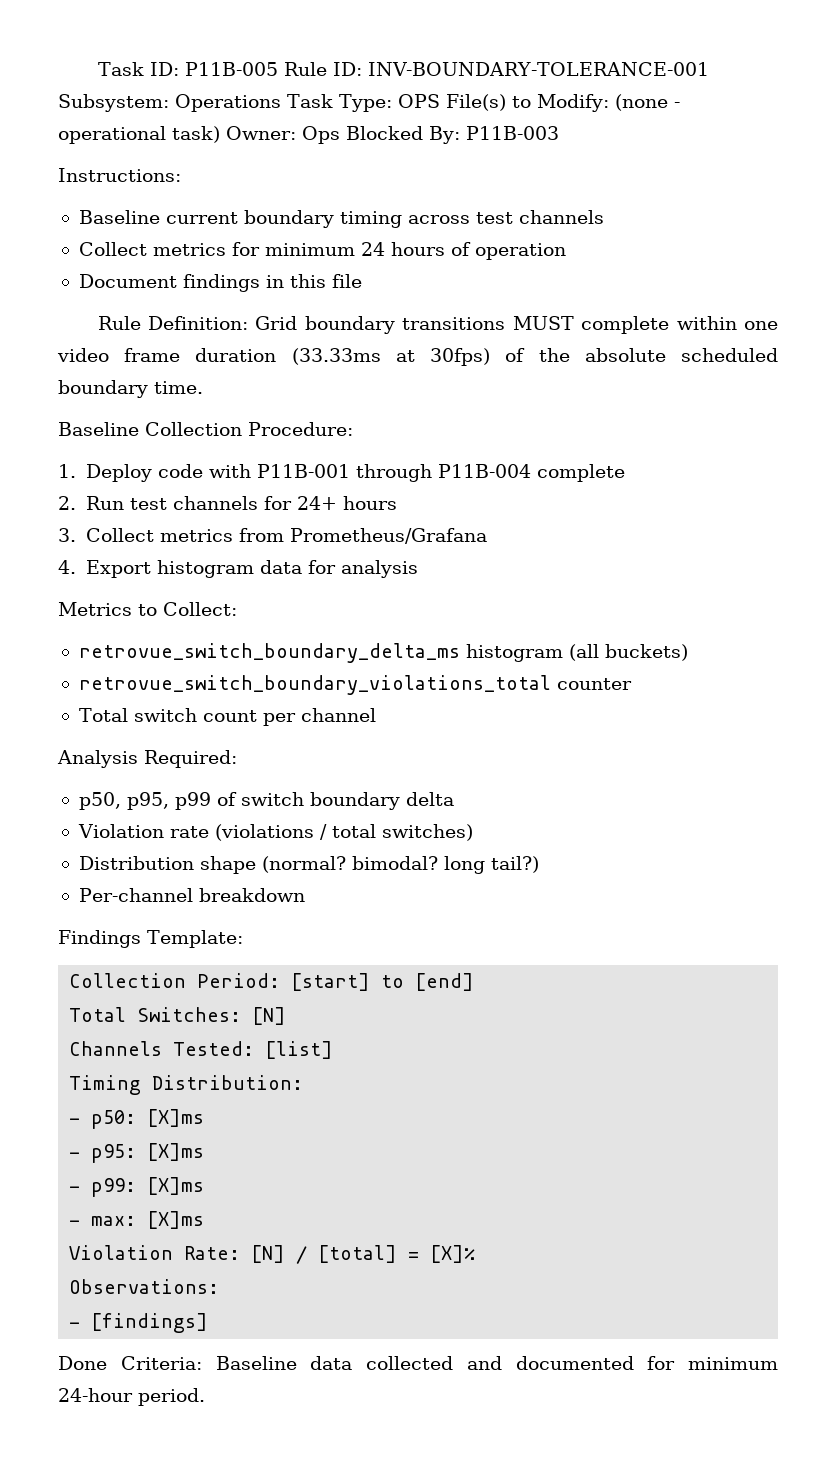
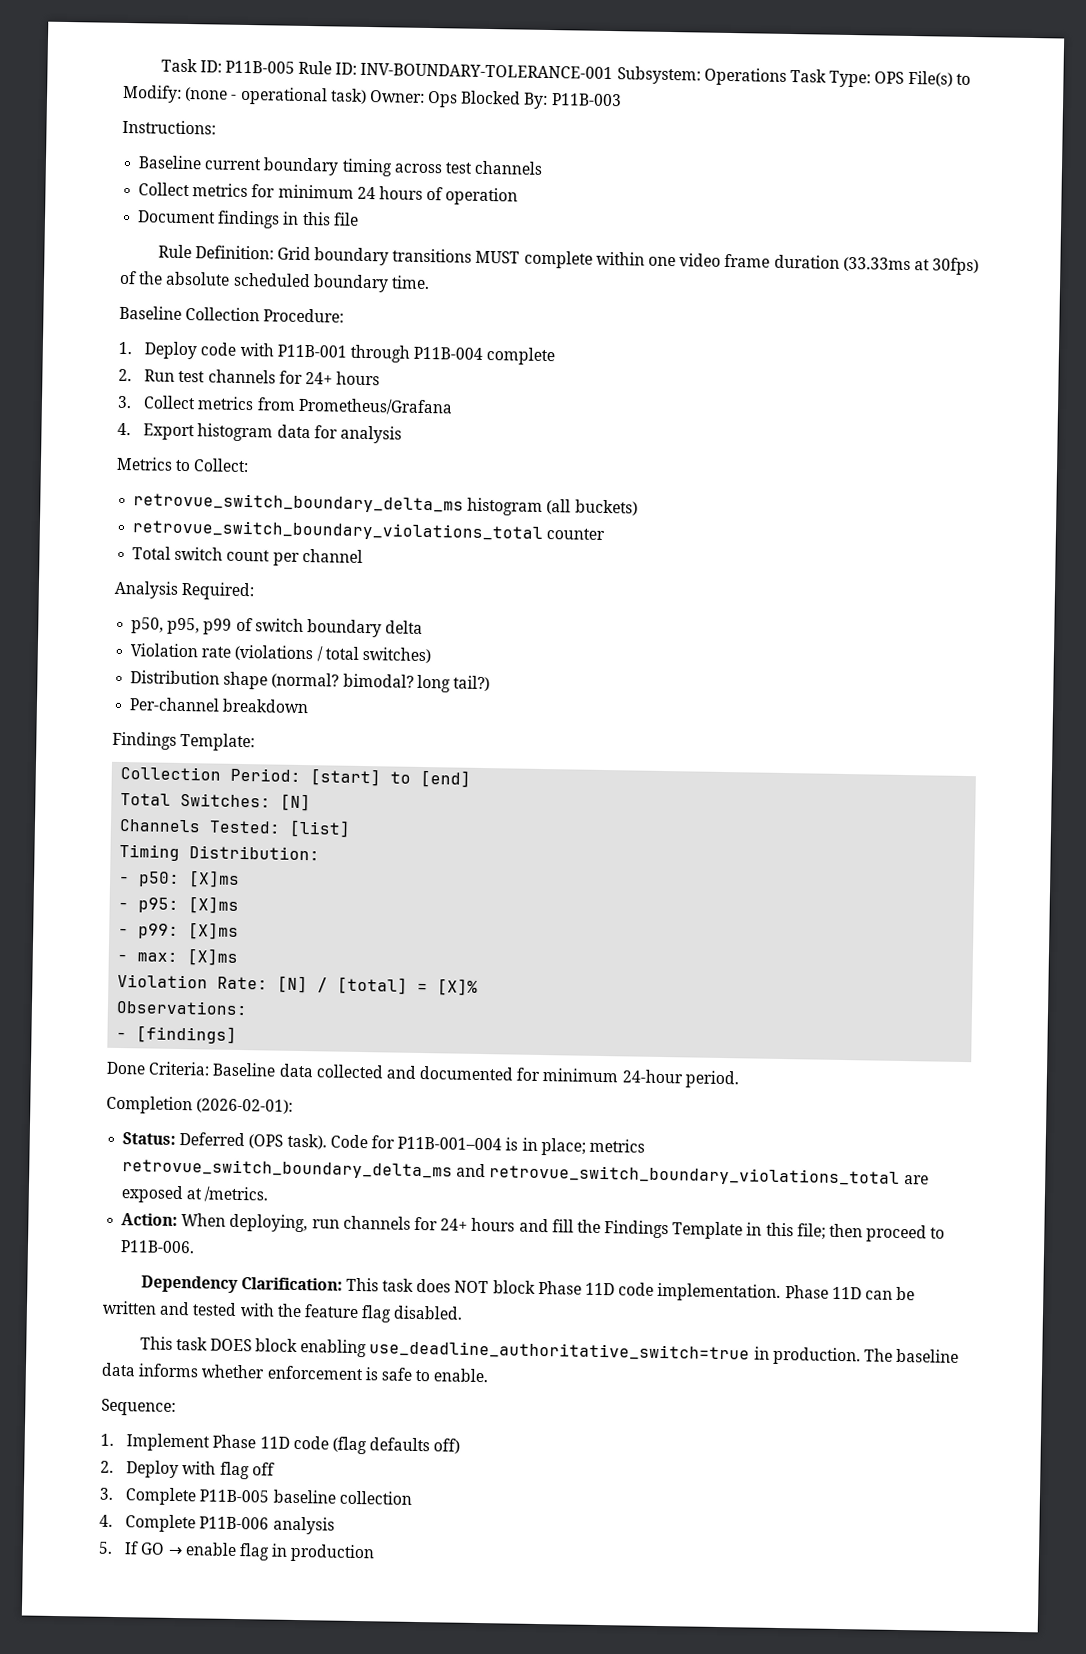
+ Completion (2026-02-01):
+ Status: Deferred (OPS task). Code for P11B-001–004 is in place; metrics retrovue_switch_boundary_delta_ms and retrovue_switch_boundary_violations_total are exposed at /metrics.
+ Action: When deploying, run channels for 24+ hours and fill the Findings Template in this file; then proceed to P11B-006.
+ Dependency Clarification: This task does NOT block Phase 11D code implementation. Phase 11D can be written and tested with the feature flag disabled.
+ This task DOES block enabling use_deadline_authoritative_switch=true in production. The baseline data informs whether enforcement is safe to enable.
+ Sequence:
+ 1. Implement Phase 11D code (flag defaults off)
+ 2. Deploy with flag off
+ 3. Complete P11B-005 baseline collection
+ 4. Complete P11B-006 analysis
+ 5. If GO → enable flag in production

